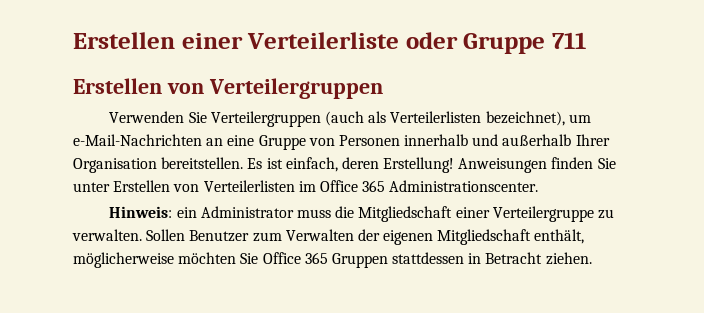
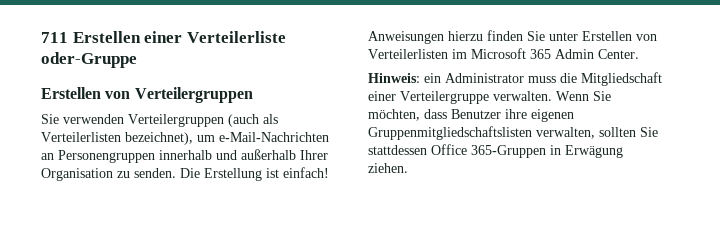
- Erstellen einer Verteilerliste oder Gruppe 711
+ 711 Erstellen einer Verteilerliste oder-Gruppe
- Verwenden Sie Verteilergruppen (auch als Verteilerlisten bezeichnet), um e-Mail-Nachrichten an eine Gruppe von Personen innerhalb und außerhalb Ihrer Organisation bereitstellen. Es ist einfach, deren Erstellung! Anweisungen finden Sie unter Erstellen von Verteilerlisten im Office 365 Administrationscenter.
+ Sie verwenden Verteilergruppen (auch als Verteilerlisten bezeichnet), um e-Mail-Nachrichten an Personengruppen innerhalb und außerhalb Ihrer Organisation zu senden. Die Erstellung ist einfach! Anweisungen hierzu finden Sie unter Erstellen von Verteilerlisten im Microsoft 365 Admin Center.
- Hinweis: ein Administrator muss die Mitgliedschaft einer Verteilergruppe zu verwalten. Sollen Benutzer zum Verwalten der eigenen Mitgliedschaft enthält, möglicherweise möchten Sie Office 365 Gruppen stattdessen in Betracht ziehen.
+ Hinweis: ein Administrator muss die Mitgliedschaft einer Verteilergruppe verwalten. Wenn Sie möchten, dass Benutzer ihre eigenen Gruppenmitgliedschaftslisten verwalten, sollten Sie stattdessen Office 365-Gruppen in Erwägung ziehen.

